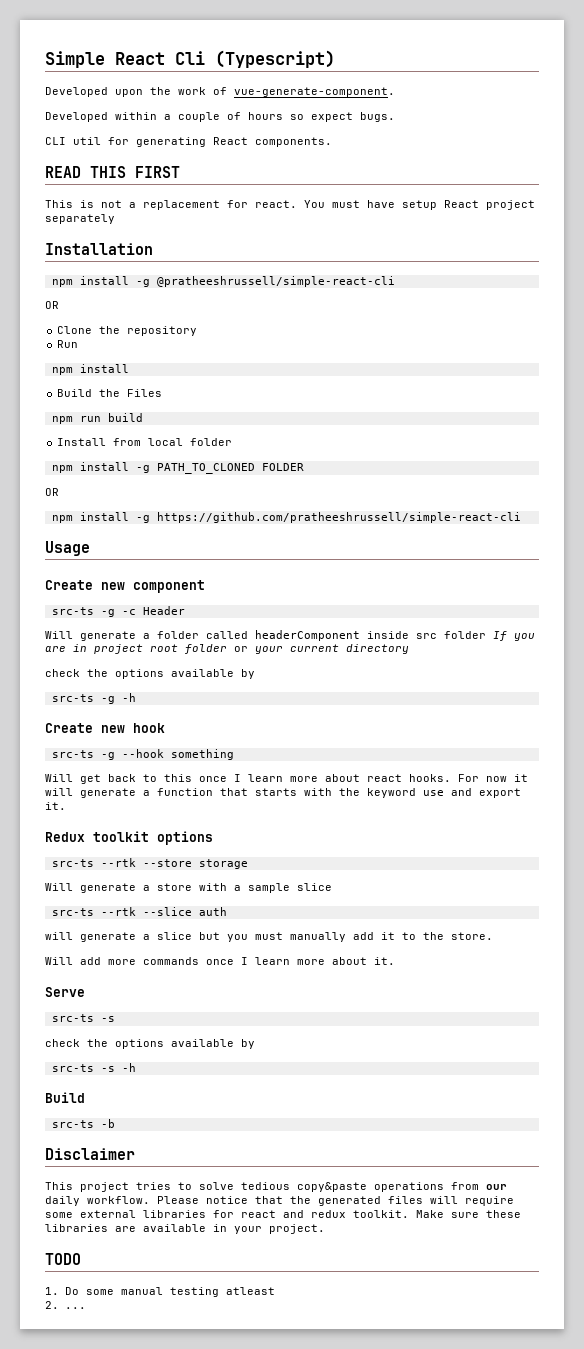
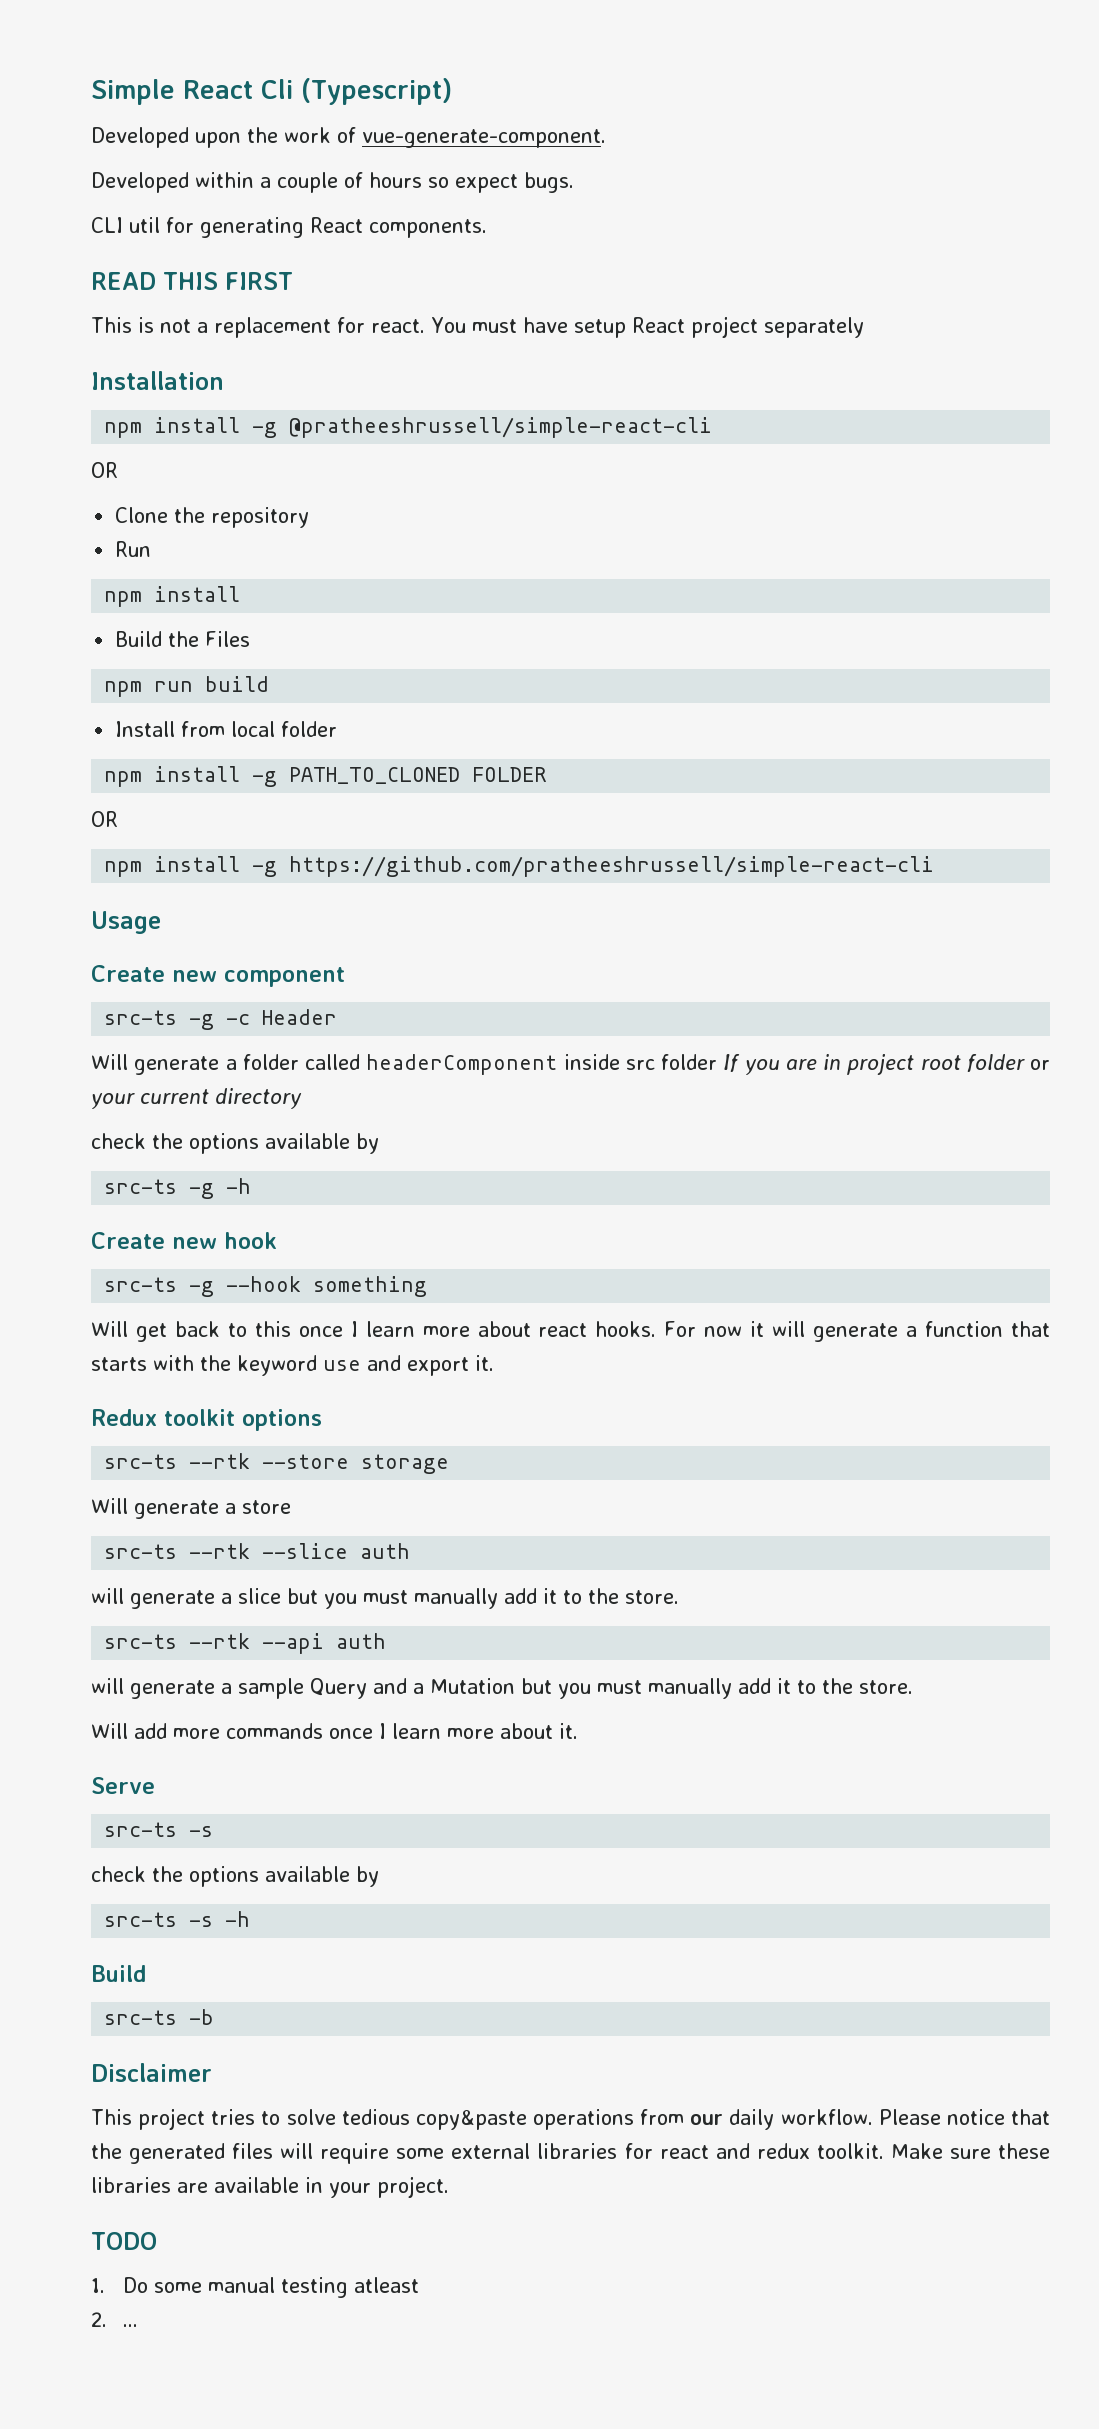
- Will generate a store with a sample slice
+ Will generate a store
+ src-ts --rtk --api auth
+ will generate a sample Query and a Mutation but you must manually add it to the store.

